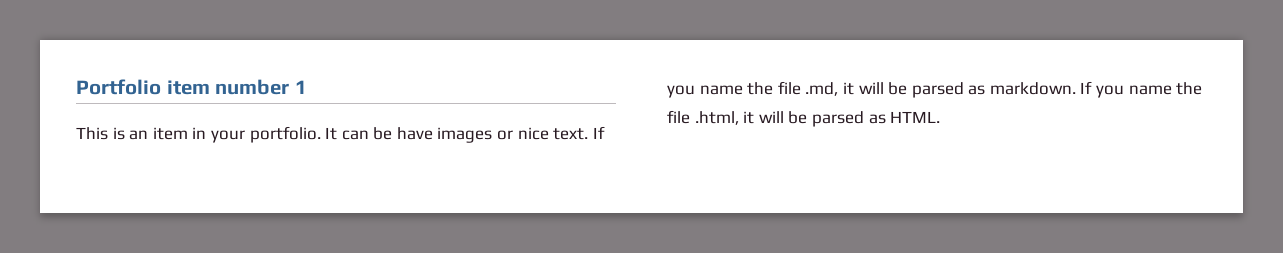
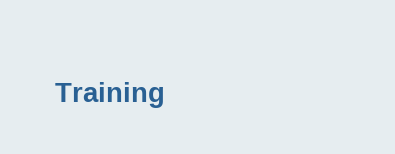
- Portfolio item number 1
- This is an item in your portfolio. It can be have images or nice text. If you name the file .md, it will be parsed as markdown. If you name the file .html, it will be parsed as HTML.
+ Training

